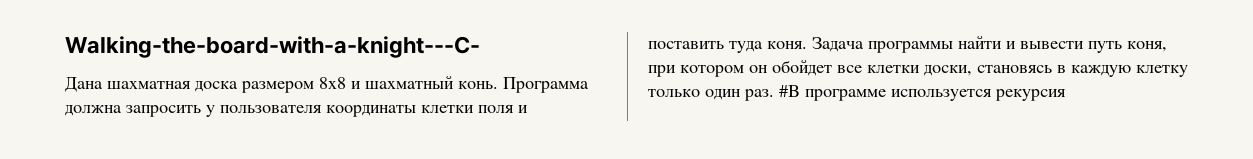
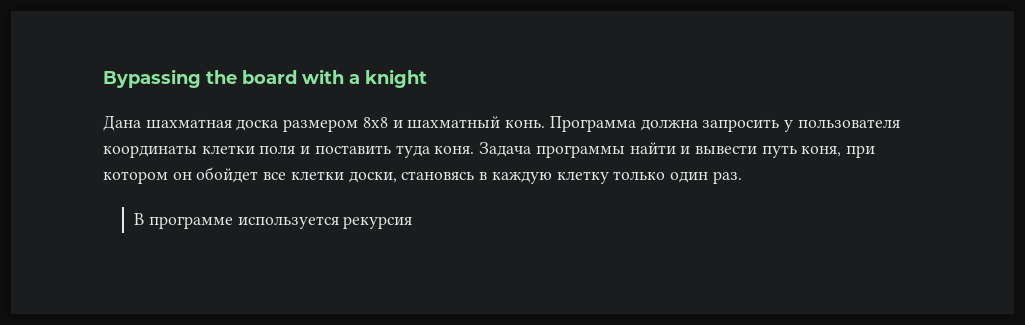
- Walking-the-board-with-a-knight---C-
+ Bypassing the board with a knight
- Задача программы найти и вывести путь коня, при котором он обойдет все клетки доски, становясь в каждую клетку только один раз. #В программе используется рекурсия
+ Задача программы найти и вывести путь коня, при котором он обойдет все клетки доски, становясь в каждую клетку только один раз.
+ В программе используется рекурсия

